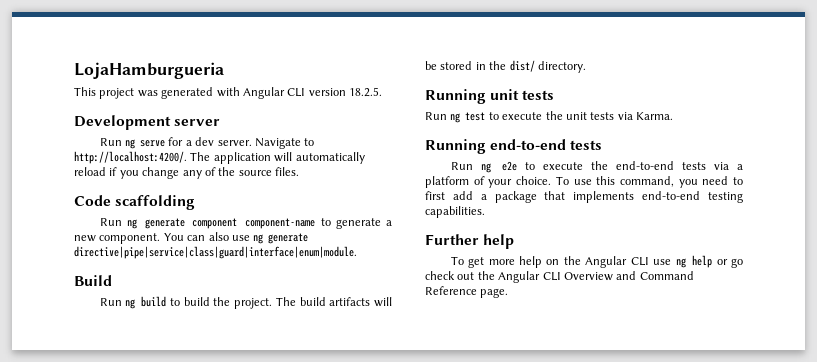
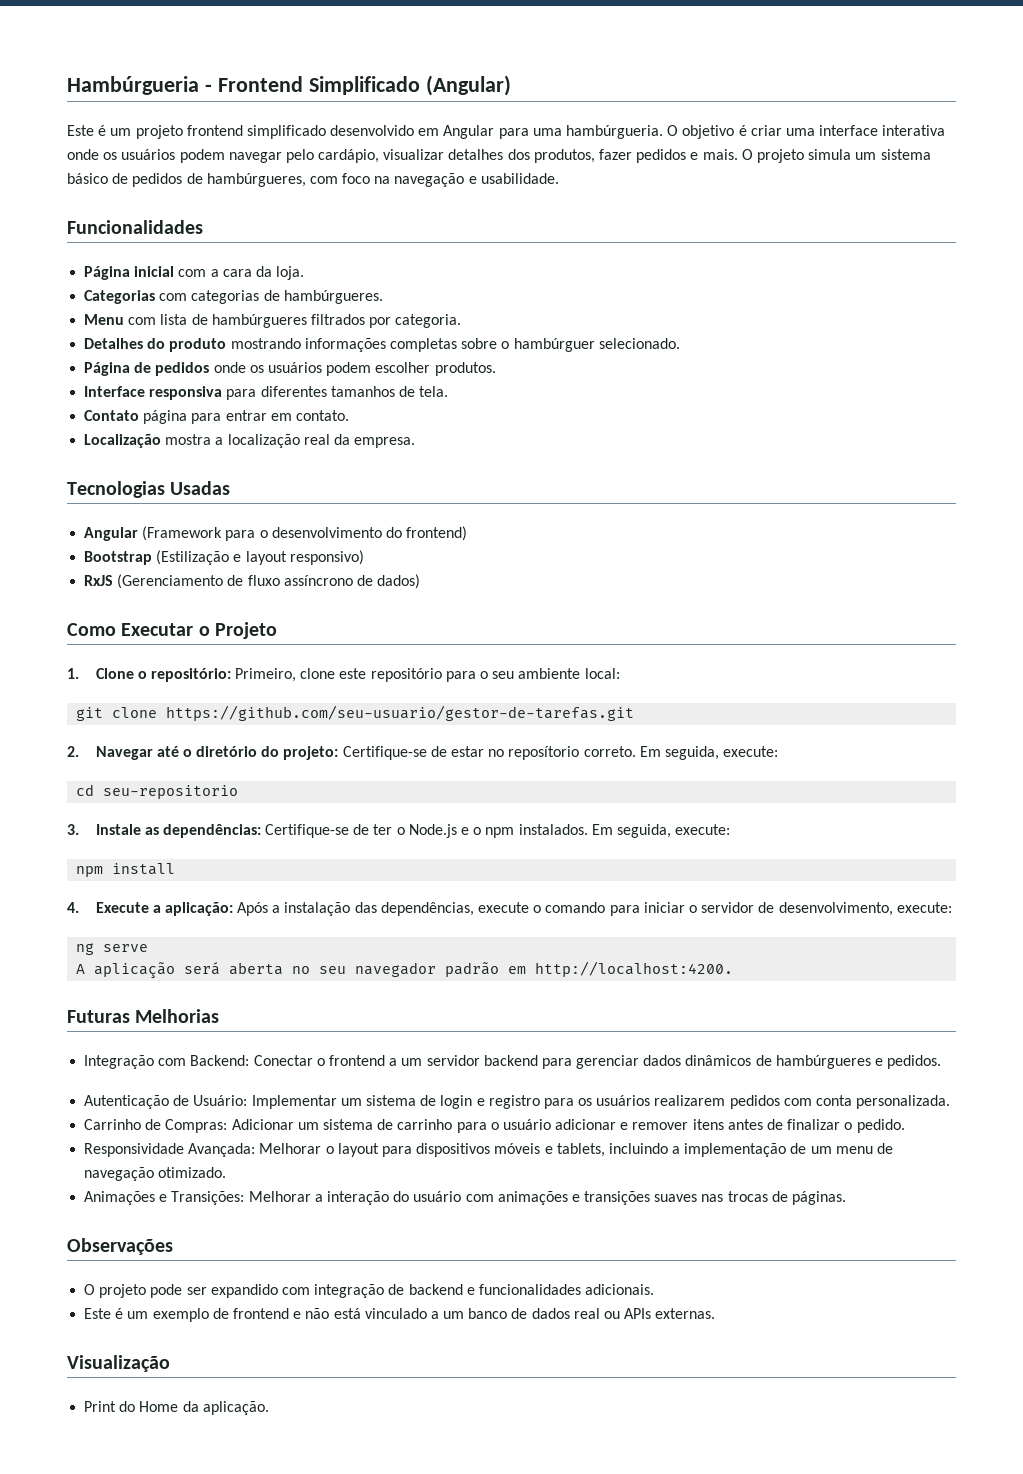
- LojaHamburgueria
- This project was generated with Angular CLI version 18.2.5.
- Development server
- Run ng serve for a dev server. Navigate to http://localhost:4200/. The application will automatically reload if you change any of the source files.
- Code scaffolding
- Run ng generate component component-name to generate a new component. You can also use ng generate directive|pipe|service|class|guard|interface|enum|module.
- Build
- Run ng build to build the project. The build artifacts will be stored in the dist/ directory.
- Running unit tests
- Run ng test to execute the unit tests via Karma.
- Running end-to-end tests
- Run ng e2e to execute the end-to-end tests via a platform of your choice. To use this command, you need to first add a package that implements end-to-end testing capabilities.
- Further help
- To get more help on the Angular CLI use ng help or go check out the Angular CLI Overview and Command Reference page.
+ Hambúrgueria - Frontend Simplificado (Angular)
+ Este é um projeto frontend simplificado desenvolvido em Angular para uma hambúrgueria. O objetivo é criar uma interface interativa onde os usuários podem navegar pelo cardápio, visualizar detalhes dos produtos, fazer pedidos e mais. O projeto simula um sistema básico de pedidos de hambúrgueres, com foco na navegação e usabilidade.
+ Funcionalidades
+ Página inicial com a cara da loja.
+ Categorias com categorias de hambúrgueres.
+ Menu com lista de hambúrgueres filtrados por categoria.
+ Detalhes do produto mostrando informações completas sobre o hambúrguer selecionado.
+ Página de pedidos onde os usuários podem escolher produtos.
+ Interface responsiva para diferentes tamanhos de tela.
+ Contato página para entrar em contato.
+ Localização mostra a localização real da empresa.
+ Tecnologias Usadas
+ Angular (Framework para o desenvolvimento do frontend)
+ Bootstrap (Estilização e layout responsivo)
+ RxJS (Gerenciamento de fluxo assíncrono de dados)
+ Como Executar o Projeto
+ 1. Clone o repositório: Primeiro, clone este repositório para o seu ambiente local:
+ git clone https://github.com/seu-usuario/gestor-de-tarefas.git
+ 2. Navegar até o diretório do projeto: Certifique-se de estar no reposítorio correto. Em seguida, execute:
+ cd seu-repositorio
+ 3. Instale as dependências: Certifique-se de ter o Node.js e o npm instalados. Em seguida, execute:
+ npm install
+ 4. Execute a aplicação: Após a instalação das dependências, execute o comando para iniciar o servidor de desenvolvimento, execute:
+ ng serve
+ A aplicação será aberta no seu navegador padrão em http://localhost:4200.
+ Futuras Melhorias
+ Integração com Backend: Conectar o frontend a um servidor backend para gerenciar dados dinâmicos de hambúrgueres e pedidos.
+ Autenticação de Usuário: Implementar um sistema de login e registro para os usuários realizarem pedidos com conta personalizada.
+ Carrinho de Compras: Adicionar um sistema de carrinho para o usuário adicionar e remover itens antes de finalizar o pedido.
+ Responsividade Avançada: Melhorar o layout para dispositivos móveis e tablets, incluindo a implementação de um menu de navegação otimizado.
+ Animações e Transições: Melhorar a interação do usuário com animações e transições suaves nas trocas de páginas.
+ Observações
+ O projeto pode ser expandido com integração de backend e funcionalidades adicionais.
+ Este é um exemplo de frontend e não está vinculado a um banco de dados real ou APIs externas.
+ Visualização
+ Print do Home da aplicação.

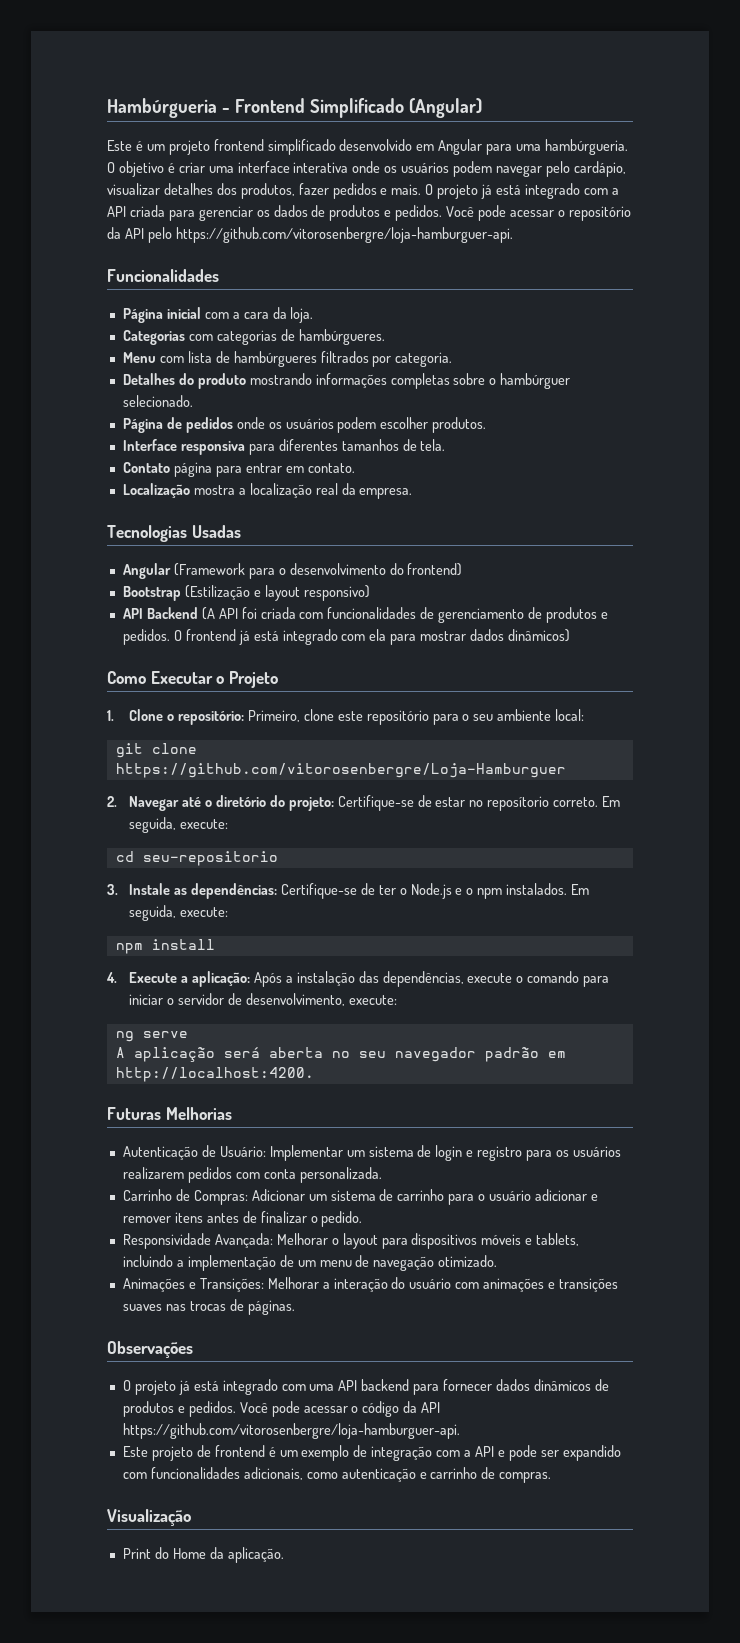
- O projeto simula um sistema básico de pedidos de hambúrgueres, com foco na navegação e usabilidade.
+ O projeto já está integrado com a API criada para gerenciar os dados de produtos e pedidos. Você pode acessar o repositório da API pelo https://github.com/vitorosenbergre/loja-hamburguer-api.
- RxJS (Gerenciamento de fluxo assíncrono de dados)
+ API Backend (A API foi criada com funcionalidades de gerenciamento de produtos e pedidos. O frontend já está integrado com ela para mostrar dados dinâmicos)
- git clone https://github.com/seu-usuario/gestor-de-tarefas.git
+ git clone https://github.com/vitorosenbergre/Loja-Hamburguer
- Integração com Backend: Conectar o frontend a um servidor backend para gerenciar dados dinâmicos de hambúrgueres e pedidos.
- O projeto pode ser expandido com integração de backend e funcionalidades adicionais.
- Este é um exemplo de frontend e não está vinculado a um banco de dados real ou APIs externas.
+ O projeto já está integrado com uma API backend para fornecer dados dinâmicos de produtos e pedidos. Você pode acessar o código da API https://github.com/vitorosenbergre/loja-hamburguer-api.
+ Este projeto de frontend é um exemplo de integração com a API e pode ser expandido com funcionalidades adicionais, como autenticação e carrinho de compras.

